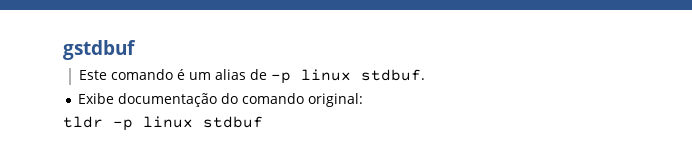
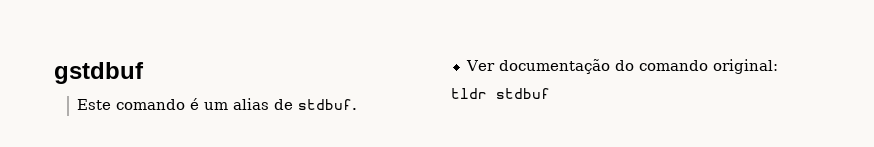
- Este comando é um alias de -p linux stdbuf.
+ Este comando é um alias de stdbuf.
- Exibe documentação do comando original:
+ Ver documentação do comando original:
- tldr -p linux stdbuf
+ tldr stdbuf

